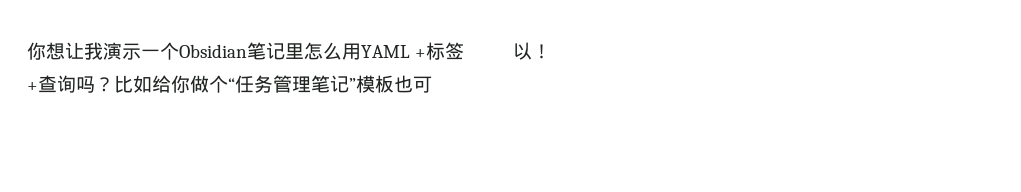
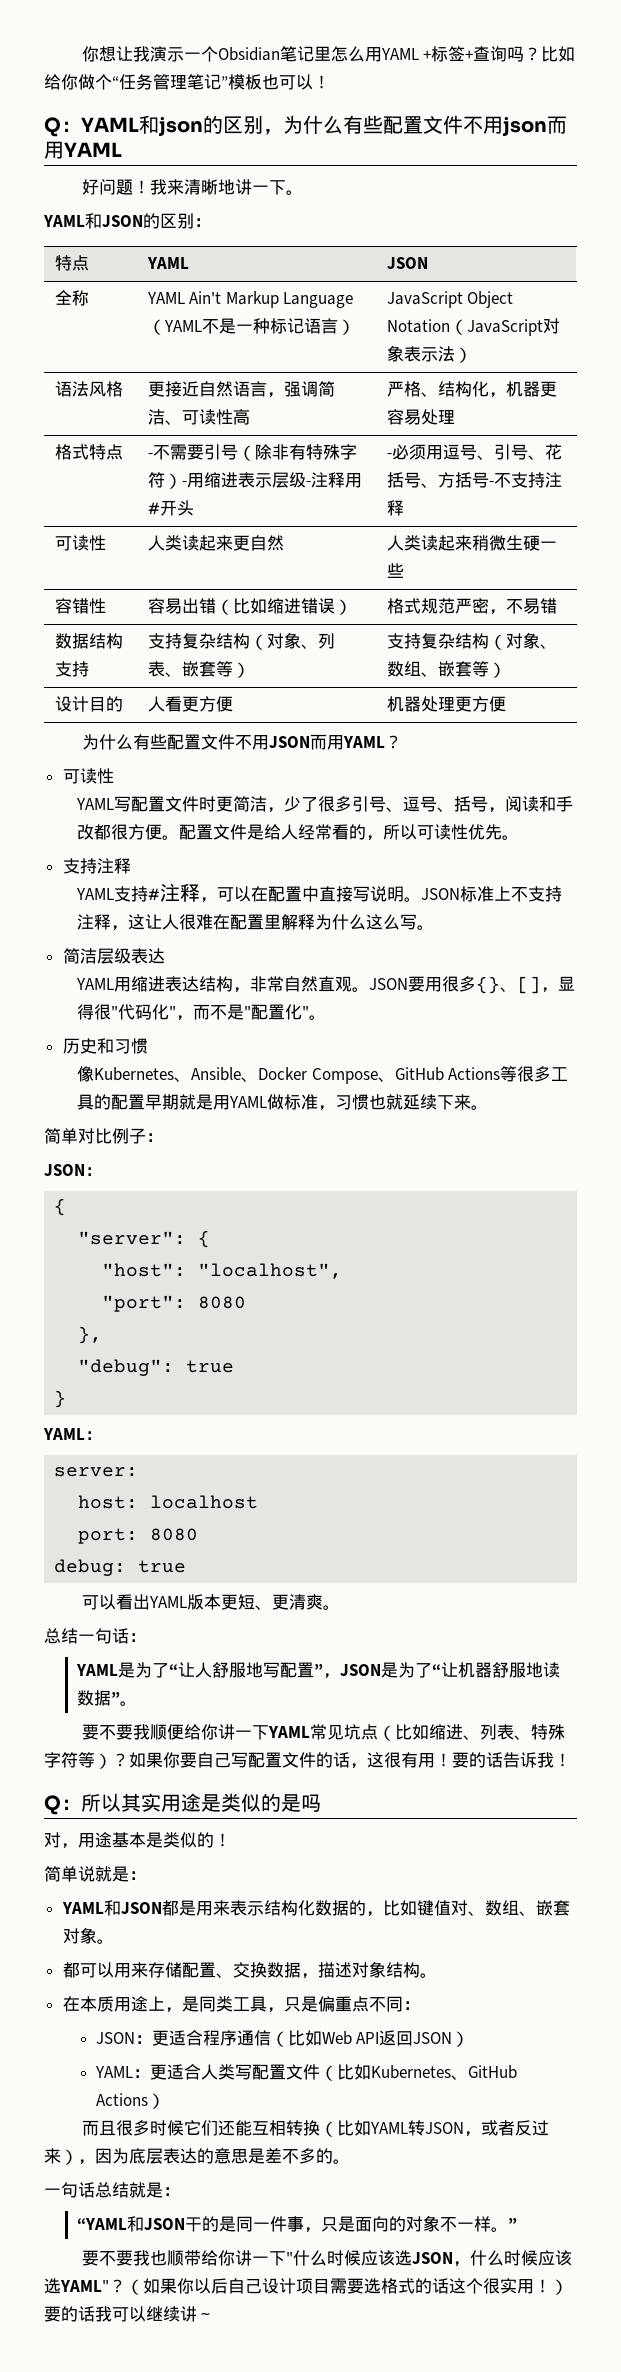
+ Q：YAML和json的区别，为什么有些配置文件不用json而用YAML
+ 好问题！我来清晰地讲一下。
+ YAML和JSON的区别：
+ 特点 | YAML | JSON
+ 全称 | YAML Ain't Markup Language（YAML不是一种标记语言） | JavaScript Object Notation（JavaScript对象表示法）
+ 语法风格 | 更接近自然语言，强调简洁、可读性高 | 严格、结构化，机器更容易处理
+ 格式特点 | -不需要引号（除非有特殊字符）-用缩进表示层级-注释用#开头 | -必须用逗号、引号、花括号、方括号-不支持注释
+ 可读性 | 人类读起来更自然 | 人类读起来稍微生硬一些
+ 容错性 | 容易出错（比如缩进错误） | 格式规范严密，不易错
+ 数据结构支持 | 支持复杂结构（对象、列表、嵌套等） | 支持复杂结构（对象、数组、嵌套等）
+ 设计目的 | 人看更方便 | 机器处理更方便
+ 为什么有些配置文件不用JSON而用YAML？
+ 可读性
+ YAML写配置文件时更简洁，少了很多引号、逗号、括号，阅读和手改都很方便。配置文件是给人经常看的，所以可读性优先。
+ 支持注释
+ YAML支持#注释，可以在配置中直接写说明。JSON标准上不支持注释，这让人很难在配置里解释为什么这么写。
+ 简洁层级表达
+ YAML用缩进表达结构，非常自然直观。JSON要用很多{}、[]，显得很"代码化"，而不是"配置化"。
+ 历史和习惯
+ 像Kubernetes、Ansible、Docker Compose、GitHub Actions等很多工具的配置早期就是用YAML做标准，习惯也就延续下来。
+ 简单对比例子：
+ JSON：
+ {
+ "server": {
+ "host": "localhost",
+ "port": 8080
+ },
+ "debug": true
+ }
+ YAML：
+ server:
+ host: localhost
+ port: 8080
+ debug: true
+ 可以看出YAML版本更短、更清爽。
+ 总结一句话：
+ YAML是为了“让人舒服地写配置”，JSON是为了“让机器舒服地读数据”。
+ 要不要我顺便给你讲一下YAML常见坑点（比如缩进、列表、特殊字符等）？如果你要自己写配置文件的话，这很有用！要的话告诉我！
+ Q：所以其实用途是类似的是吗
+ 对，用途基本是类似的！
+ 简单说就是：
+ YAML和JSON都是用来表示结构化数据的，比如键值对、数组、嵌套对象。
+ 都可以用来存储配置、交换数据，描述对象结构。
+ 在本质用途上，是同类工具，只是偏重点不同：
+ JSON：更适合程序通信（比如Web API返回JSON）
+ YAML：更适合人类写配置文件（比如Kubernetes、GitHub Actions）
+ 而且很多时候它们还能互相转换（比如YAML转JSON，或者反过来），因为底层表达的意思是差不多的。
+ 一句话总结就是：
+ “YAML和JSON干的是同一件事，只是面向的对象不一样。”
+ 要不要我也顺带给你讲一下"什么时候应该选JSON，什么时候应该选YAML"？（如果你以后自己设计项目需要选格式的话这个很实用！）要的话我可以继续讲～

